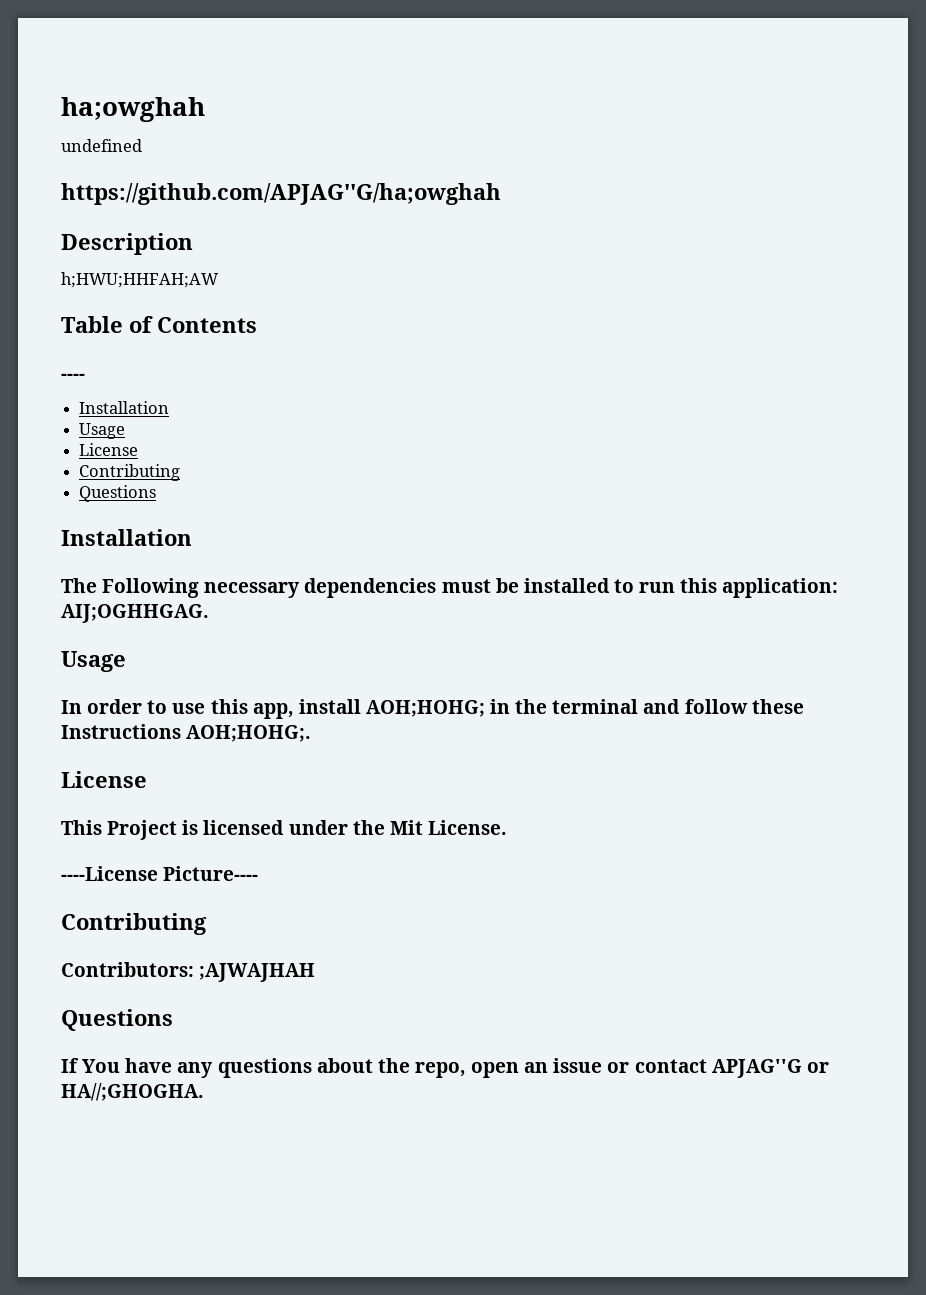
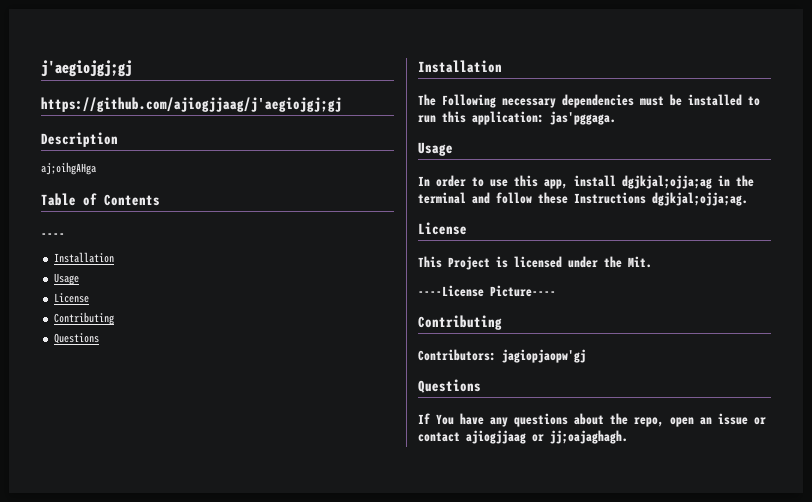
- ha;owghah
- undefined
- https://github.com/APJAG''G/ha;owghah
+ j'aegiojgj;gj
+ https://github.com/ajiogjjaag/j'aegiojgj;gj
- h;HWU;HHFAH;AW
+ aj;oihgAHga
- The Following necessary dependencies must be installed to run this application: AIJ;OGHHGAG.
+ The Following necessary dependencies must be installed to run this application: jas'pggaga.
- In order to use this app, install AOH;HOHG; in the terminal and follow these Instructions AOH;HOHG;.
+ In order to use this app, install dgjkjal;ojja;ag in the terminal and follow these Instructions dgjkjal;ojja;ag.
- This Project is licensed under the Mit License.
+ This Project is licensed under the Mit.
- Contributors: ;AJWAJHAH
+ Contributors: jagiopjaopw'gj
- If You have any questions about the repo, open an issue or contact APJAG''G or HA//;GHOGHA.
+ If You have any questions about the repo, open an issue or contact ajiogjjaag or jj;oajaghagh.

